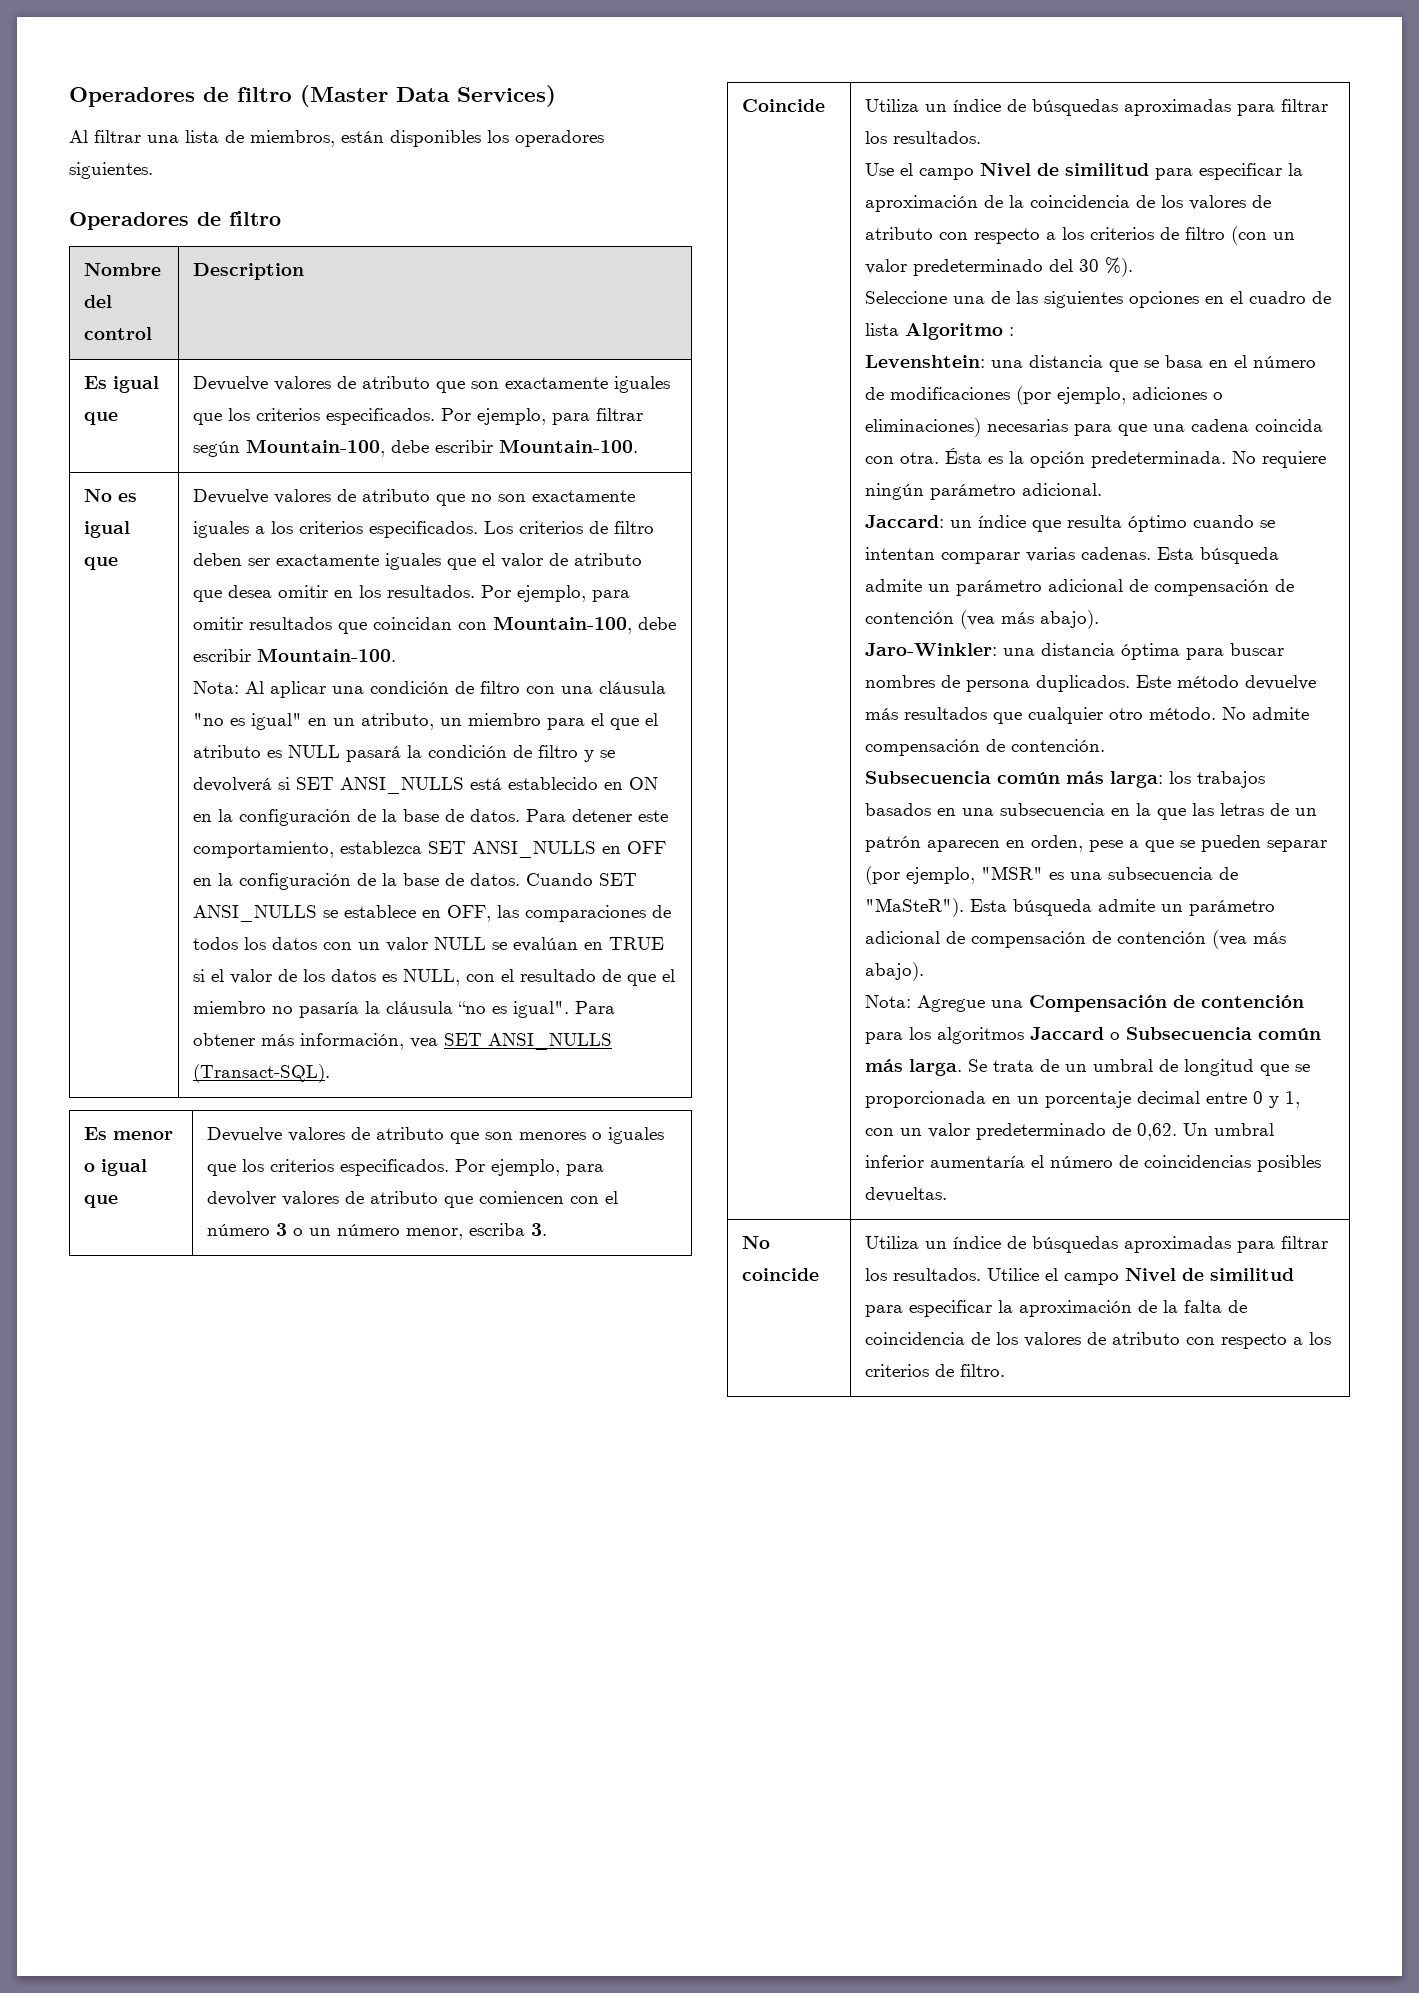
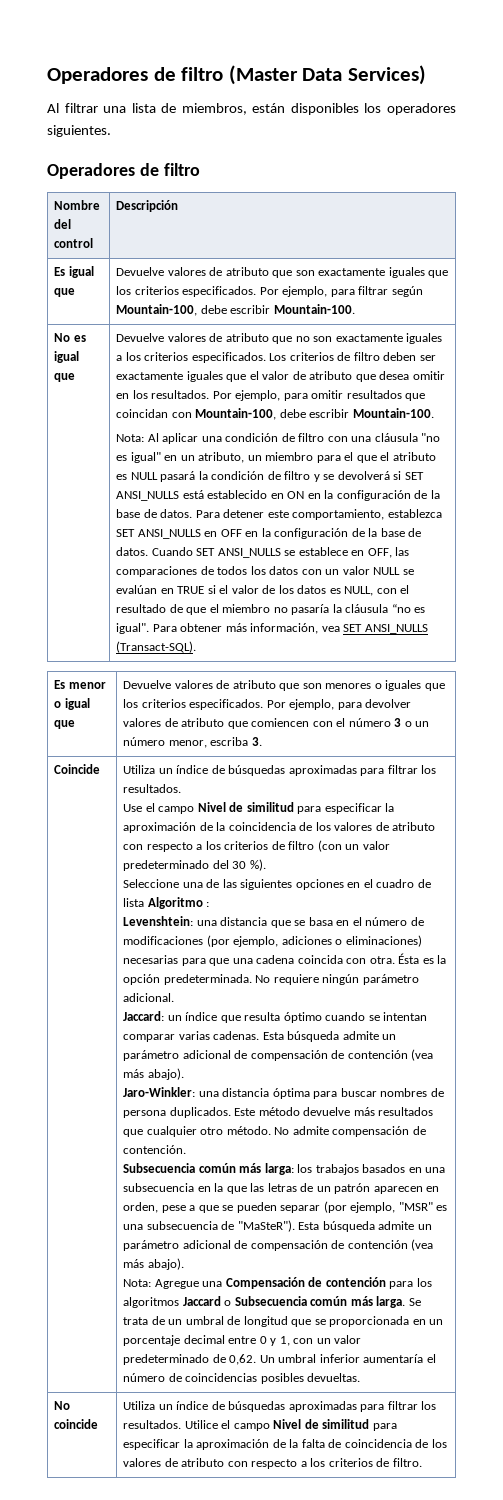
- Nombre del control | Description
+ Nombre del control | Descripción

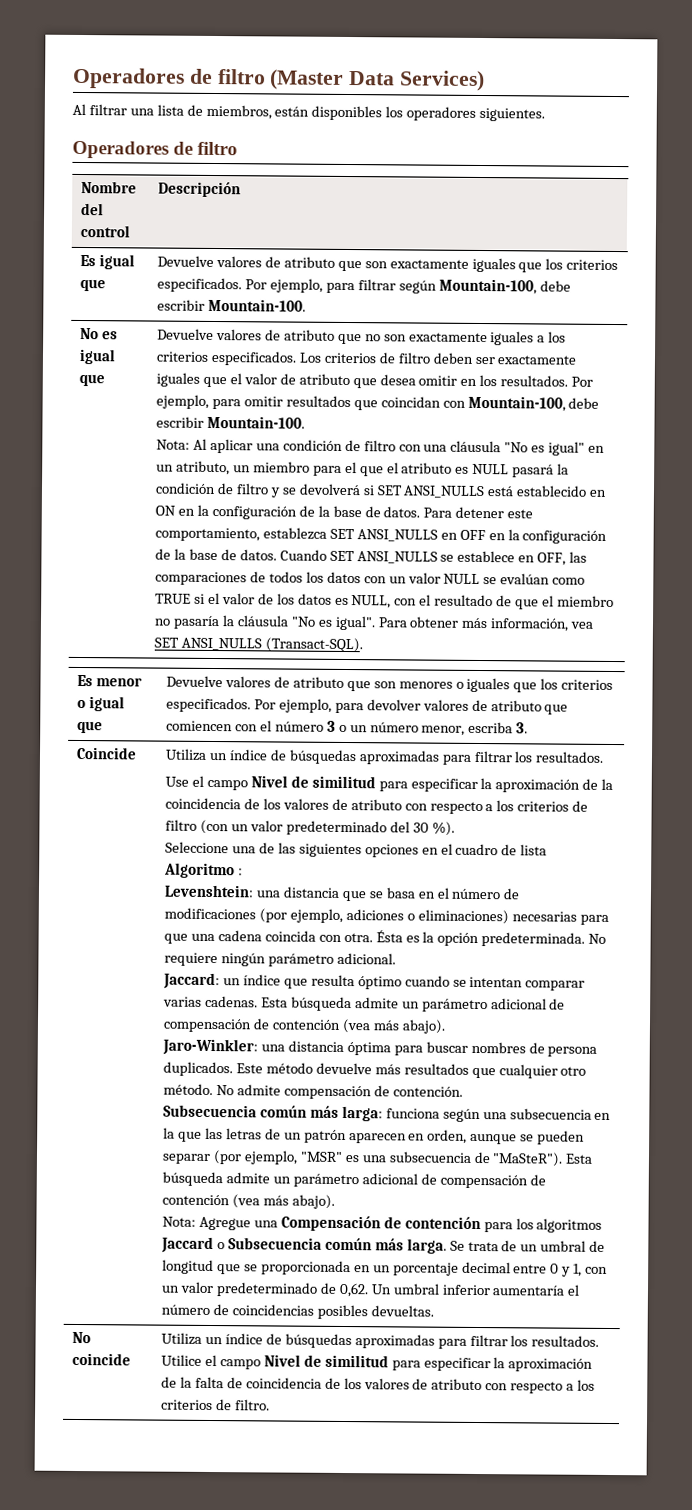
- Nota: Al aplicar una condición de filtro con una cláusula "no es igual" en un atributo, un miembro para el que el atributo es NULL pasará la condición de filtro y se devolverá si SET ANSI_NULLS está establecido en ON en la configuración de la base de datos.
+ Nota: Al aplicar una condición de filtro con una cláusula "No es igual" en un atributo, un miembro para el que el atributo es NULL pasará la condición de filtro y se devolverá si SET ANSI_NULLS está establecido en ON en la configuración de la base de datos.
- Cuando SET ANSI_NULLS se establece en OFF, las comparaciones de todos los datos con un valor NULL se evalúan en TRUE si el valor de los datos es NULL, con el resultado de que el miembro no pasaría la cláusula “no es igual".
+ Cuando SET ANSI_NULLS se establece en OFF, las comparaciones de todos los datos con un valor NULL se evalúan como TRUE si el valor de los datos es NULL, con el resultado de que el miembro no pasaría la cláusula "No es igual".
- Subsecuencia común más larga: los trabajos basados en una subsecuencia en la que las letras de un patrón aparecen en orden, pese a que se pueden separar (por ejemplo, "MSR" es una subsecuencia de "MaSteR").
+ Subsecuencia común más larga: funciona según una subsecuencia en la que las letras de un patrón aparecen en orden, aunque se pueden separar (por ejemplo, "MSR" es una subsecuencia de "MaSteR").

